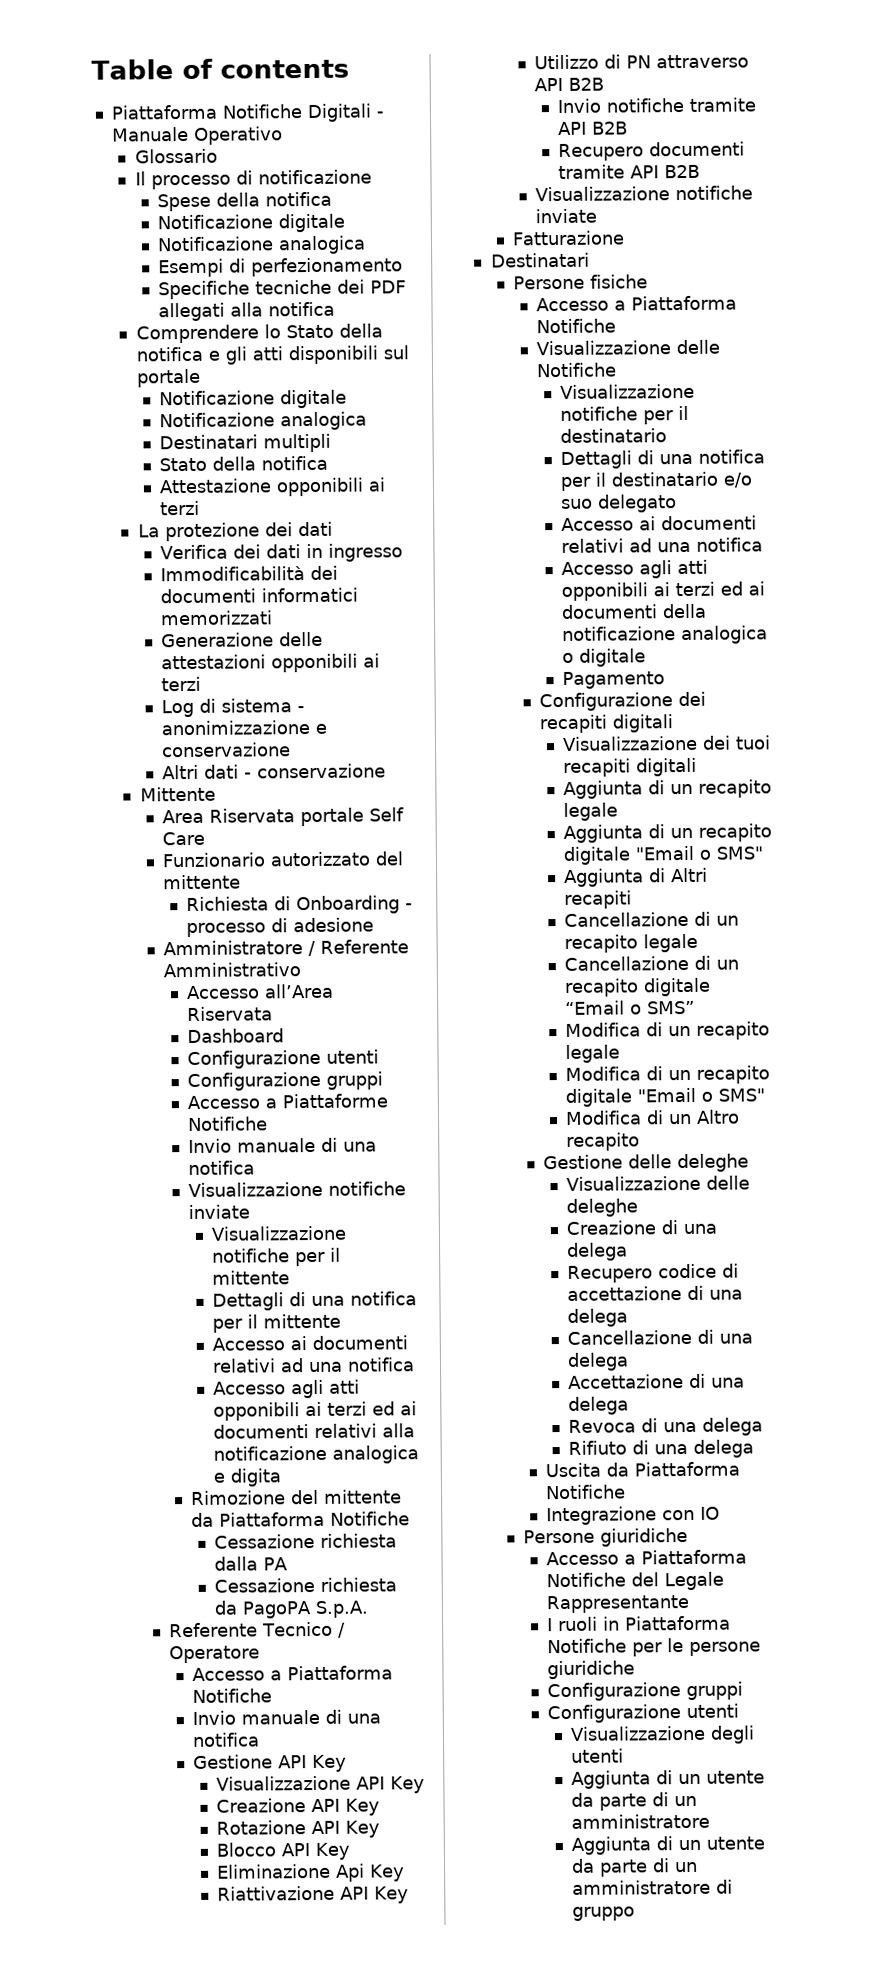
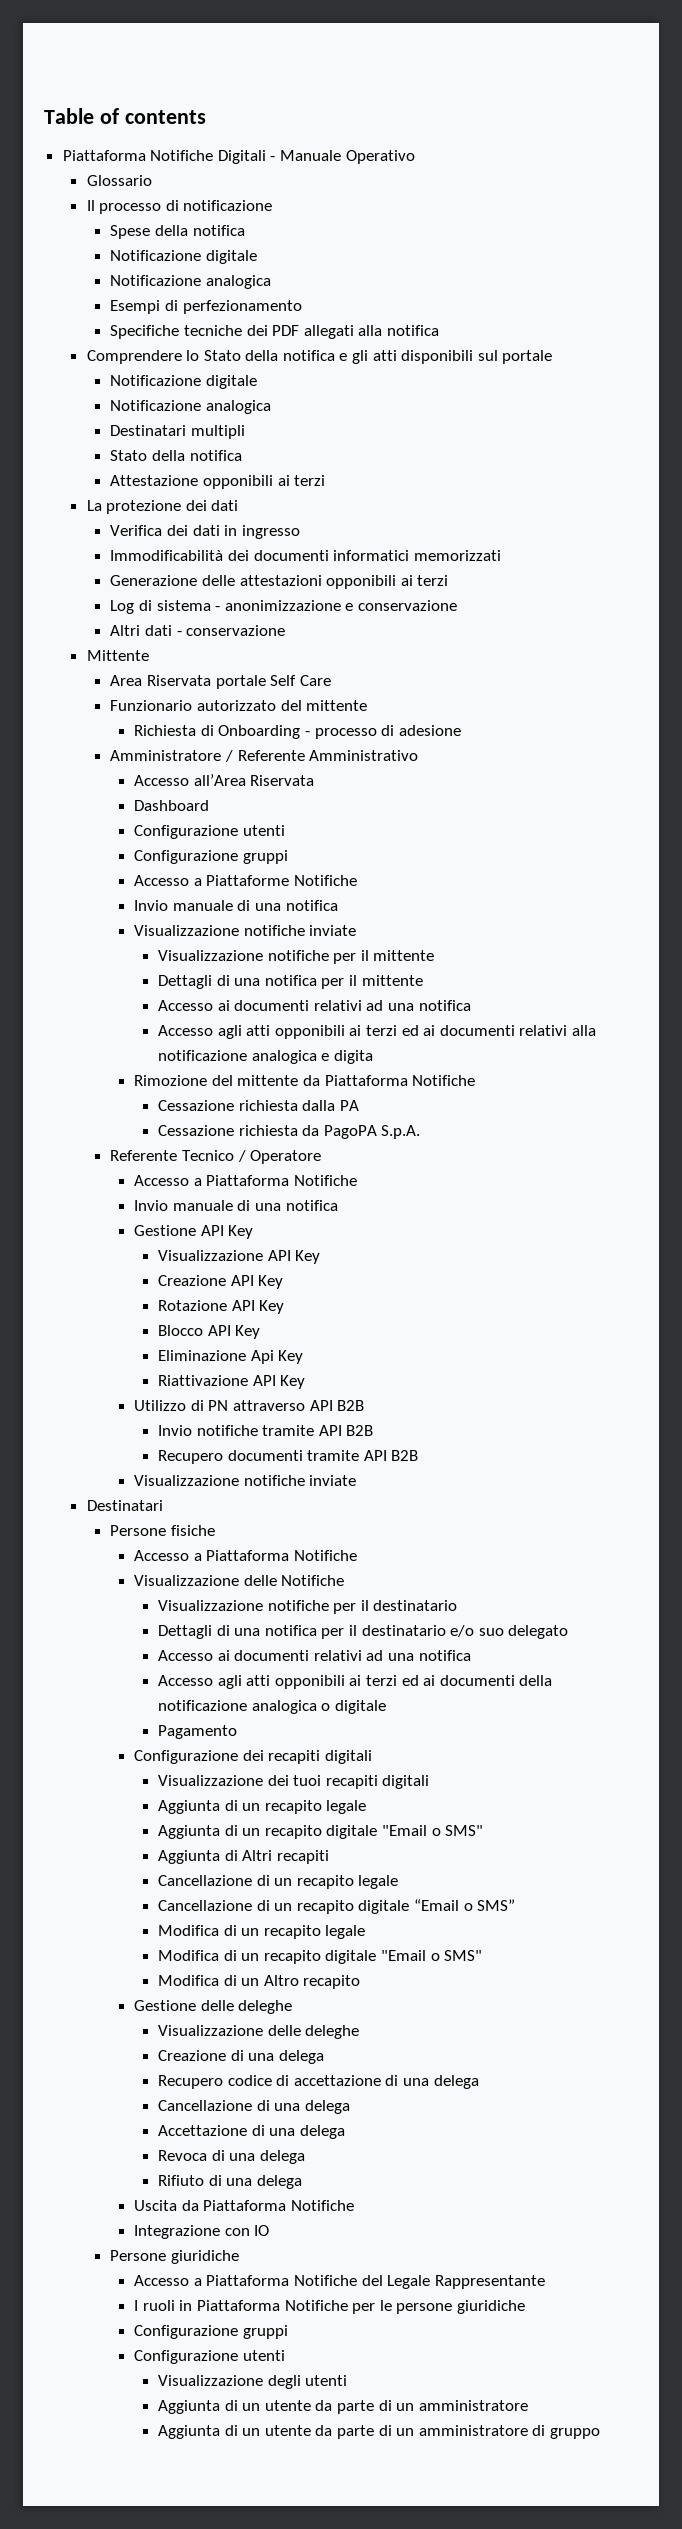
- Fatturazione

